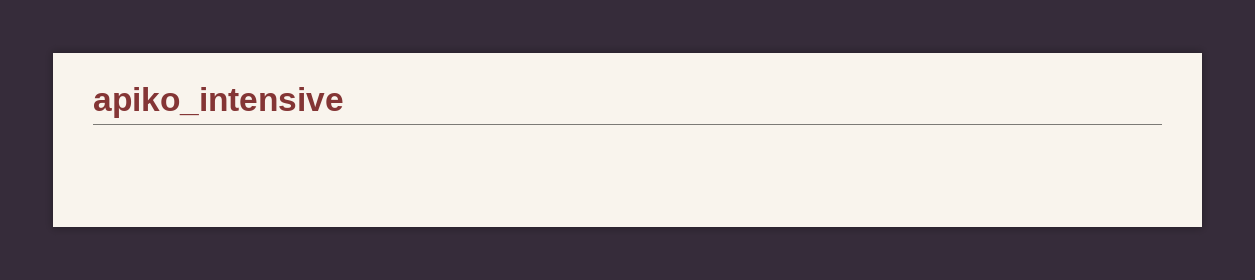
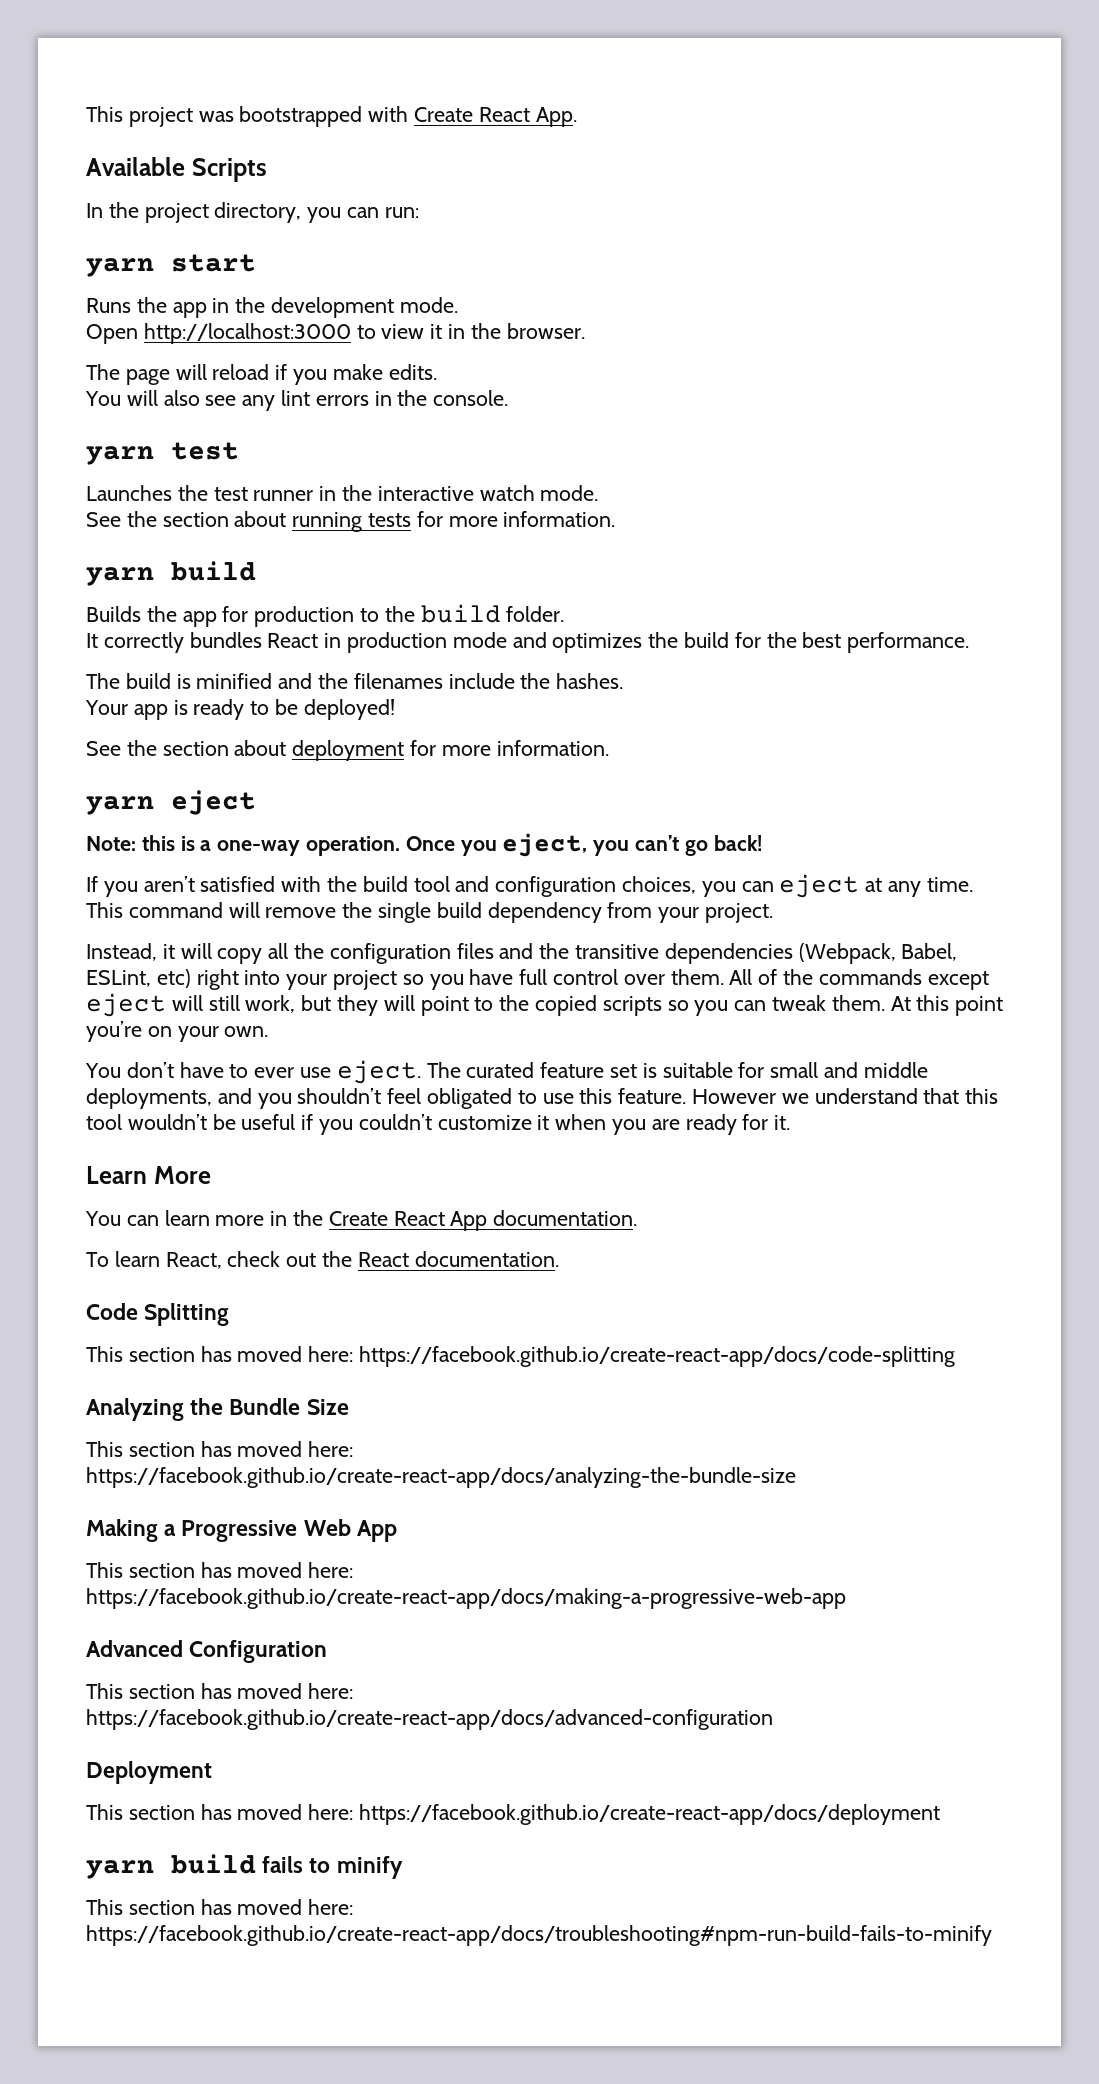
- apiko_intensive
+ This project was bootstrapped with Create React App.
+ Available Scripts
+ In the project directory, you can run:
+ yarn start
+ Runs the app in the development mode.
+ Open http://localhost:3000 to view it in the browser.
+ The page will reload if you make edits.
+ You will also see any lint errors in the console.
+ yarn test
+ Launches the test runner in the interactive watch mode.
+ See the section about running tests for more information.
+ yarn build
+ Builds the app for production to the build folder.
+ It correctly bundles React in production mode and optimizes the build for the best performance.
+ The build is minified and the filenames include the hashes.
+ Your app is ready to be deployed!
+ See the section about deployment for more information.
+ yarn eject
+ Note: this is a one-way operation. Once you eject, you can’t go back!
+ If you aren’t satisfied with the build tool and configuration choices, you can eject at any time. This command will remove the single build dependency from your project.
+ Instead, it will copy all the configuration files and the transitive dependencies (Webpack, Babel, ESLint, etc) right into your project so you have full control over them. All of the commands except eject will still work, but they will point to the copied scripts so you can tweak them. At this point you’re on your own.
+ You don’t have to ever use eject. The curated feature set is suitable for small and middle deployments, and you shouldn’t feel obligated to use this feature. However we understand that this tool wouldn’t be useful if you couldn’t customize it when you are ready for it.
+ Learn More
+ You can learn more in the Create React App documentation.
+ To learn React, check out the React documentation.
+ Code Splitting
+ This section has moved here: https://facebook.github.io/create-react-app/docs/code-splitting
+ Analyzing the Bundle Size
+ This section has moved here: https://facebook.github.io/create-react-app/docs/analyzing-the-bundle-size
+ Making a Progressive Web App
+ This section has moved here: https://facebook.github.io/create-react-app/docs/making-a-progressive-web-app
+ Advanced Configuration
+ This section has moved here: https://facebook.github.io/create-react-app/docs/advanced-configuration
+ Deployment
+ This section has moved here: https://facebook.github.io/create-react-app/docs/deployment
+ yarn build fails to minify
+ This section has moved here: https://facebook.github.io/create-react-app/docs/troubleshooting#npm-run-build-fails-to-minify

